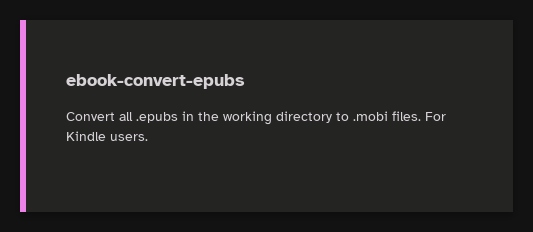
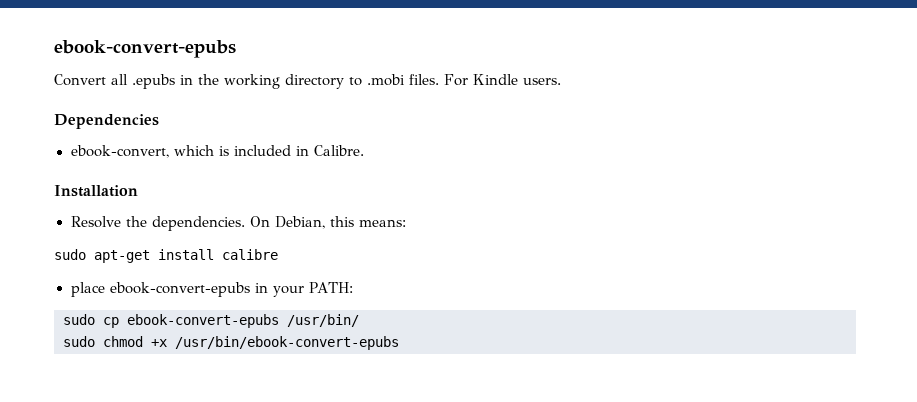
+ Dependencies
+ ebook-convert, which is included in Calibre.
+ Installation
+ Resolve the dependencies. On Debian, this means:
+ sudo apt-get install calibre
+ place ebook-convert-epubs in your PATH:
+ sudo cp ebook-convert-epubs /usr/bin/
+ sudo chmod +x /usr/bin/ebook-convert-epubs

